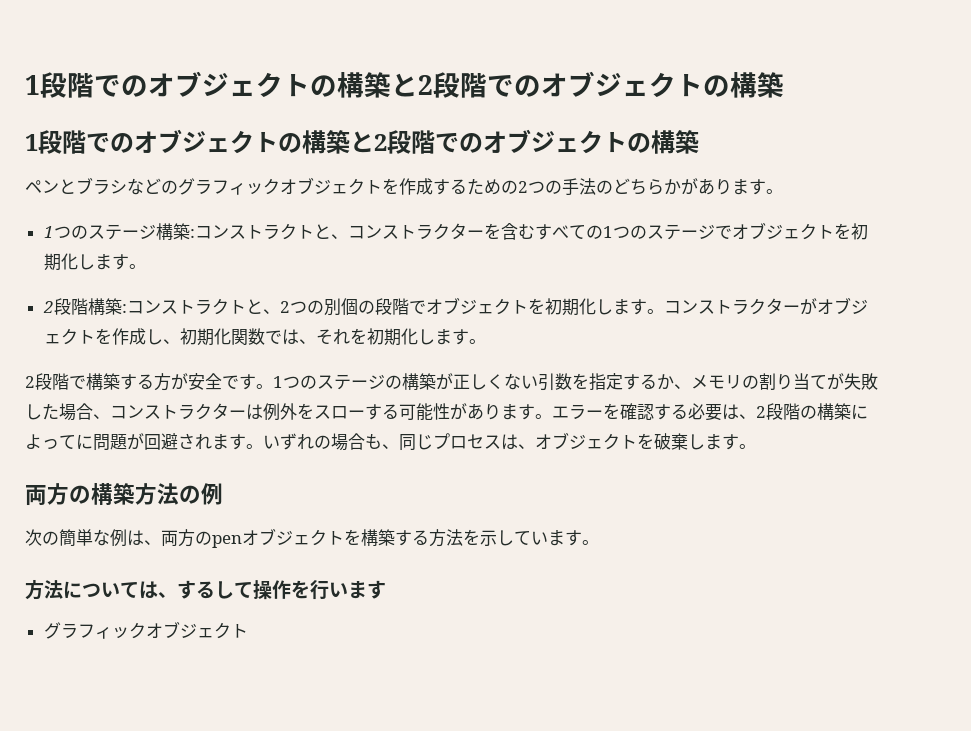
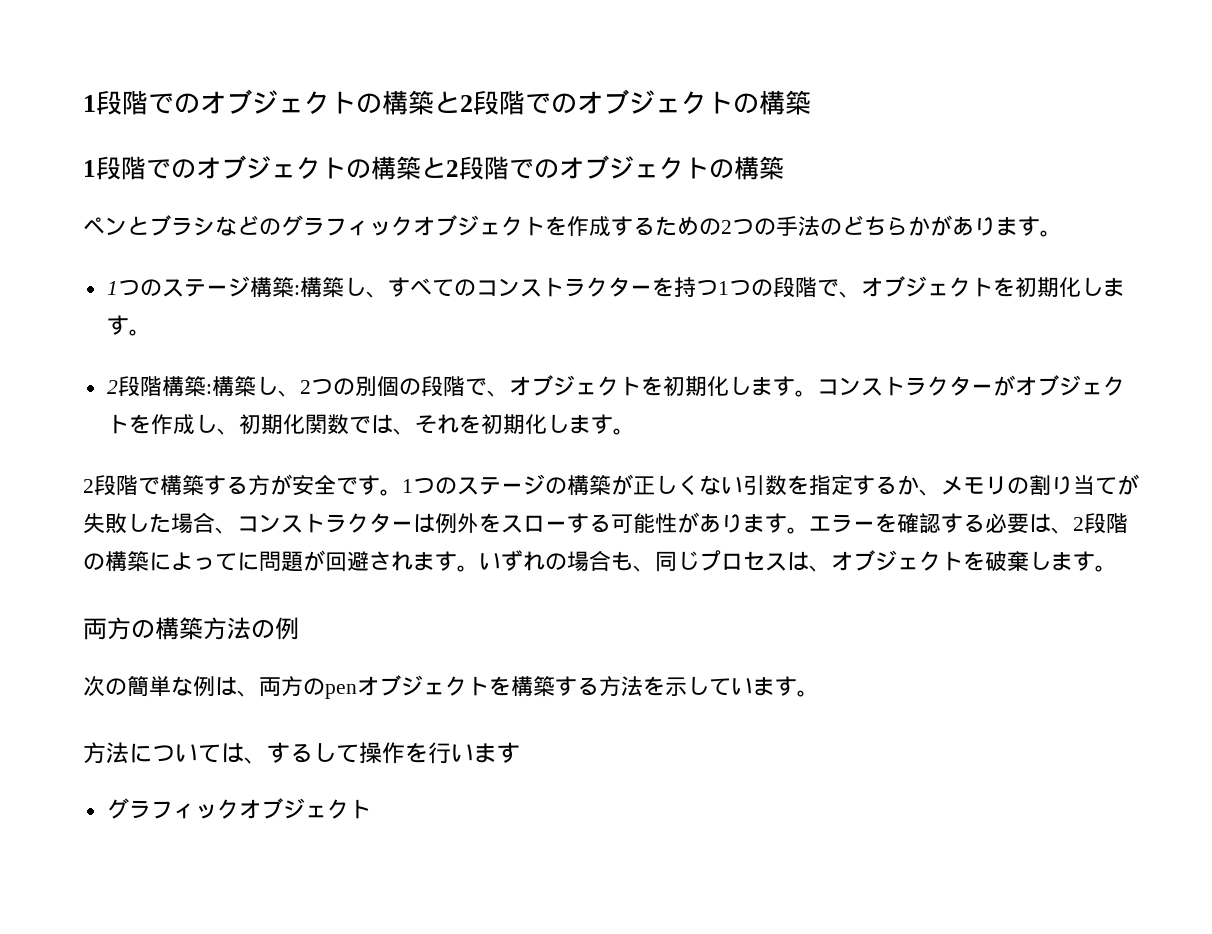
- 1つのステージ構築:コンストラクトと、コンストラクターを含むすべての1つのステージでオブジェクトを初期化します。
+ 1つのステージ構築:構築し、すべてのコンストラクターを持つ1つの段階で、オブジェクトを初期化します。
- 2段階構築:コンストラクトと、2つの別個の段階でオブジェクトを初期化します。
+ 2段階構築:構築し、2つの別個の段階で、オブジェクトを初期化します。

